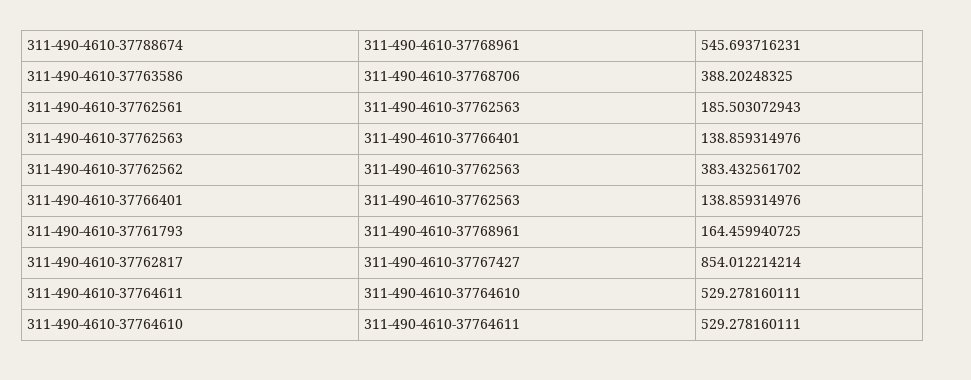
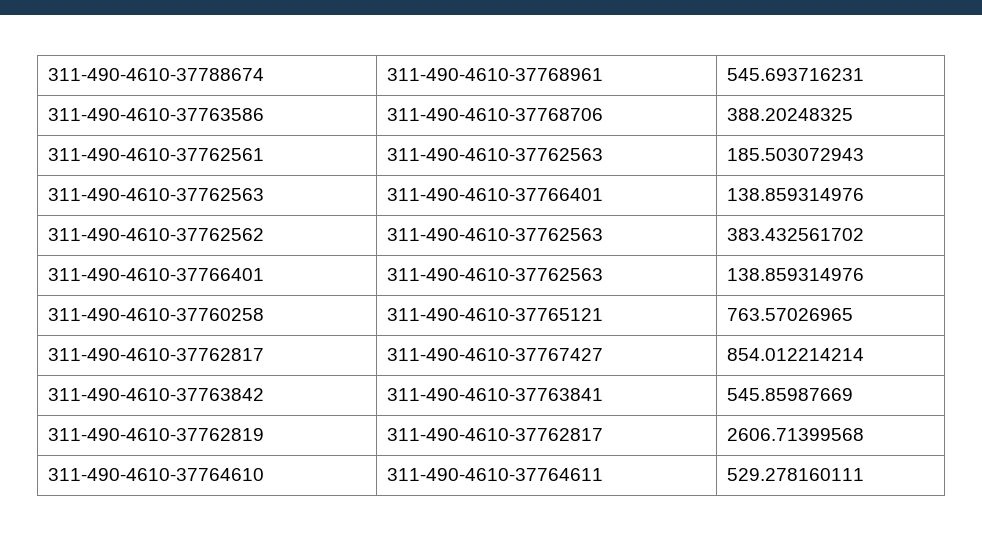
- 311-490-4610-37761793 | 311-490-4610-37768961 | 164.459940725
+ 311-490-4610-37760258 | 311-490-4610-37765121 | 763.57026965
- 311-490-4610-37764611 | 311-490-4610-37764610 | 529.278160111
+ 311-490-4610-37763842 | 311-490-4610-37763841 | 545.85987669
+ 311-490-4610-37762819 | 311-490-4610-37762817 | 2606.71399568

